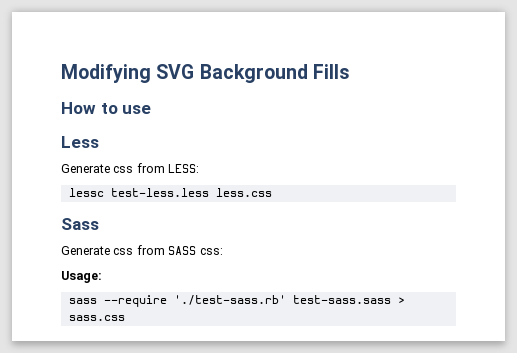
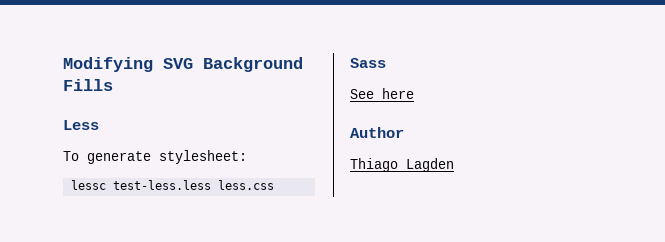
- How to use
  Less
- Generate css from LESS:
+ To generate stylesheet:
  lessc test-less.less less.css
  Sass
- Generate css from SASS css:
- Usage:
- sass --require './test-sass.rb' test-sass.sass > sass.css
+ See here
+ Author
+ Thiago Lagden

